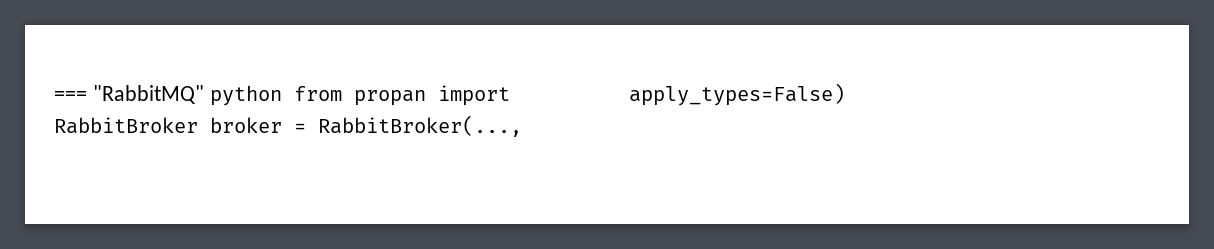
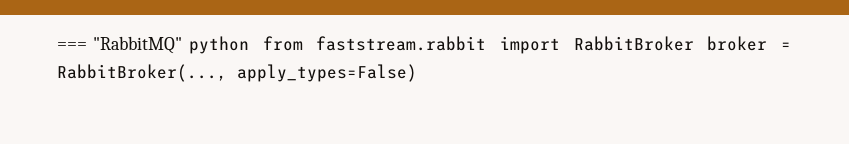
- === "RabbitMQ" python from propan import RabbitBroker broker = RabbitBroker(..., apply_types=False)
+ === "RabbitMQ" python from faststream.rabbit import RabbitBroker broker = RabbitBroker(..., apply_types=False)

